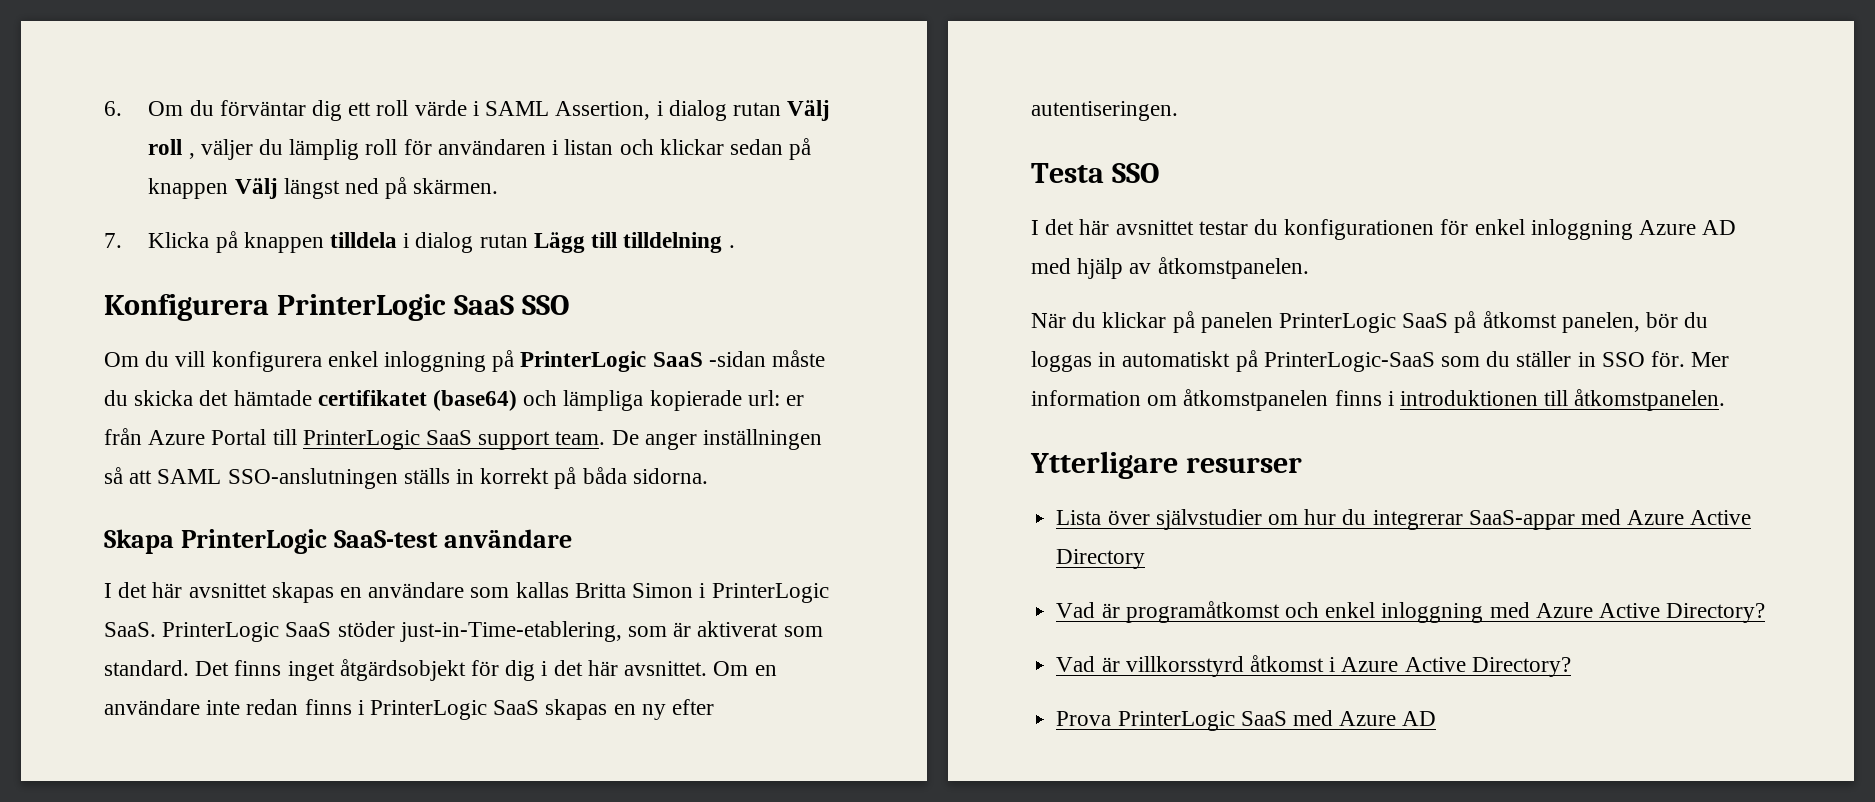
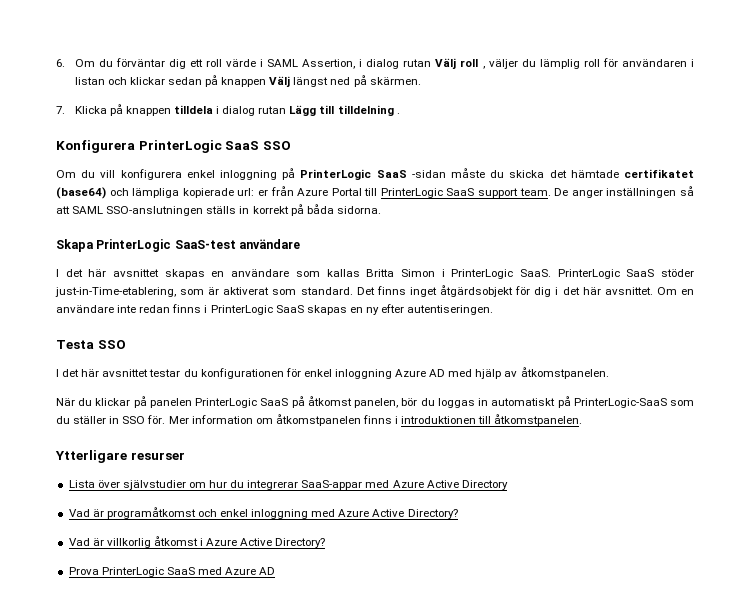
- Vad är villkorsstyrd åtkomst i Azure Active Directory?
+ Vad är villkorlig åtkomst i Azure Active Directory?

